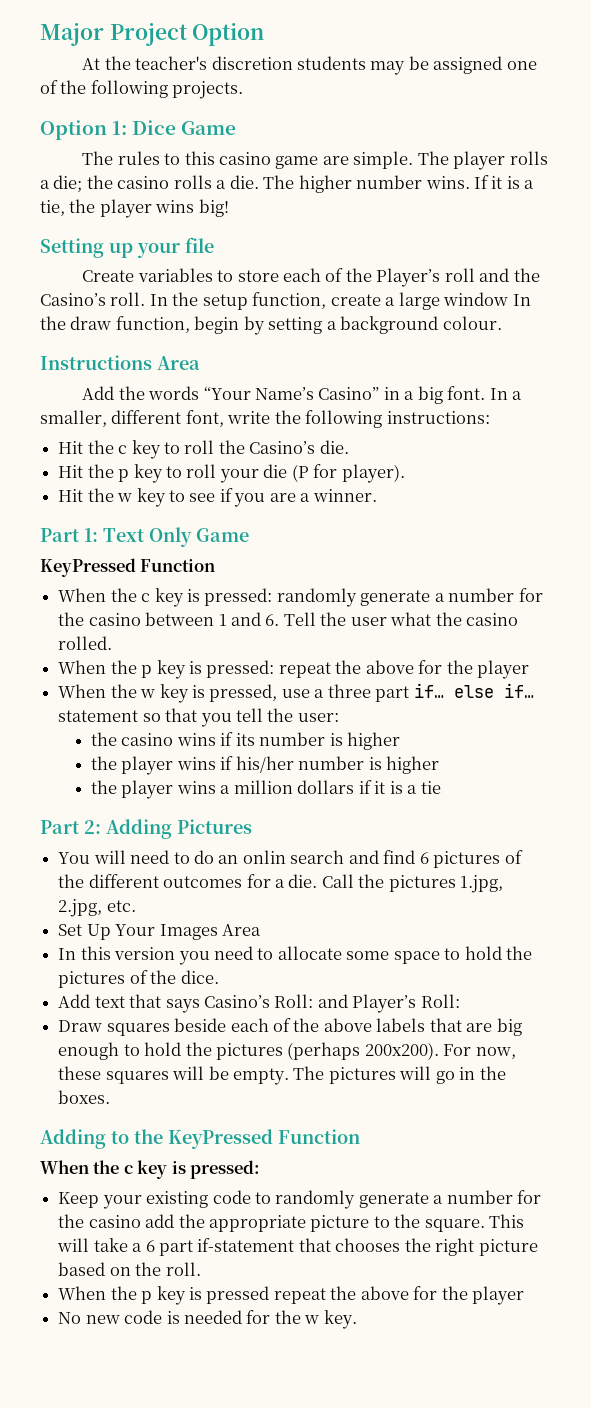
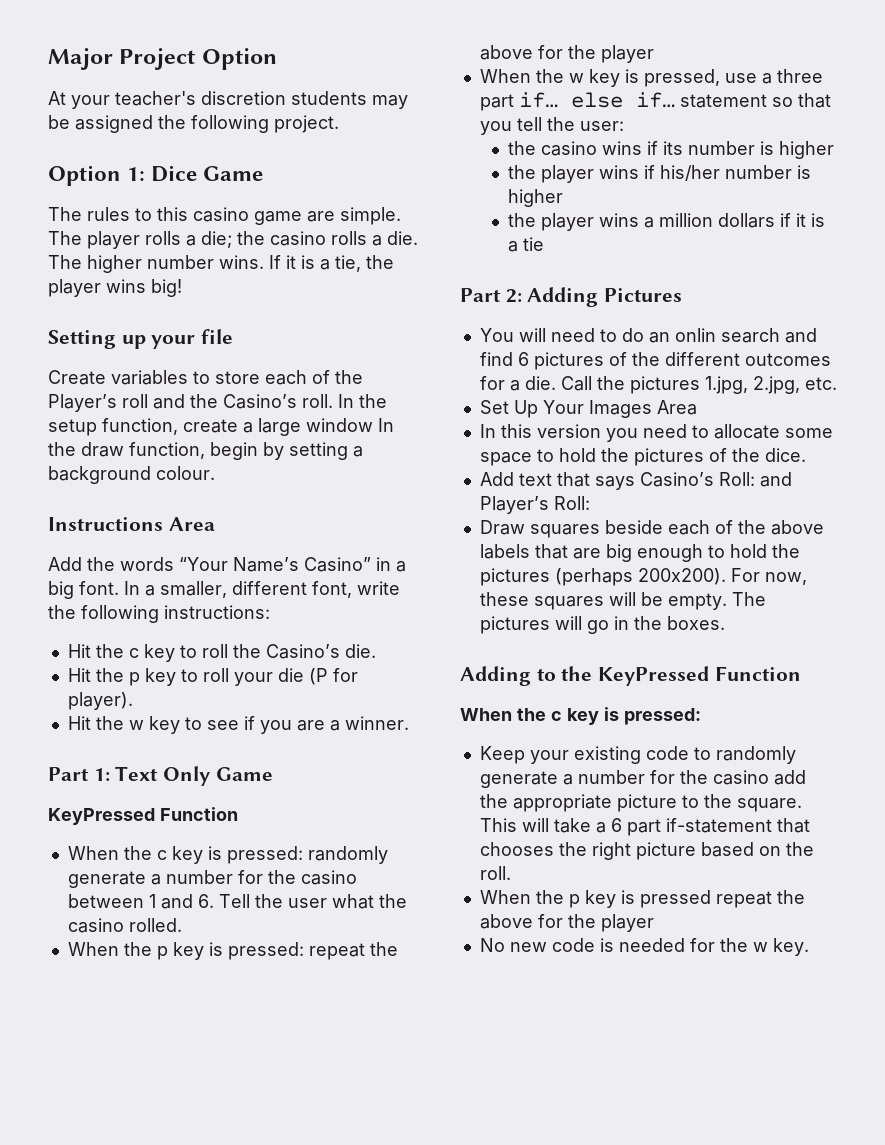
- At the teacher's discretion students may be assigned one of the following projects.
+ At your teacher's discretion students may be assigned the following project.

